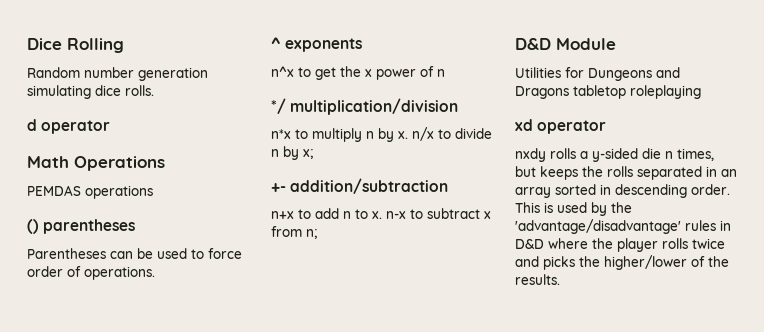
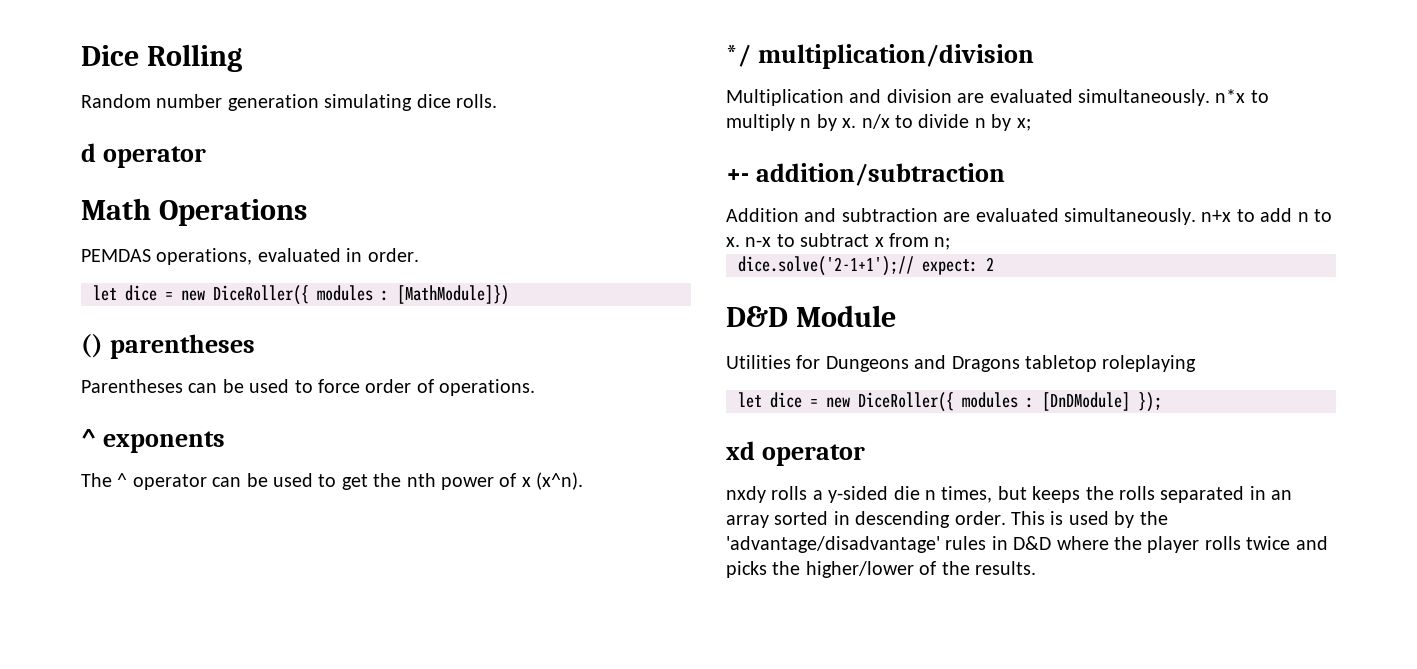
- PEMDAS operations
+ PEMDAS operations, evaluated in order.
+ let dice = new DiceRoller({ modules : [MathModule]})
- n^x to get the x power of n
+ The ^ operator can be used to get the nth power of x (x^n).
- n*x to multiply n by x. n/x to divide n by x;
+ Multiplication and division are evaluated simultaneously. n*x to multiply n by x. n/x to divide n by x;
- n+x to add n to x. n-x to subtract x from n;
+ Addition and subtraction are evaluated simultaneously. n+x to add n to x. n-x to subtract x from n;
+ dice.solve('2-1+1');// expect: 2
+ let dice = new DiceRoller({ modules : [DnDModule] });

